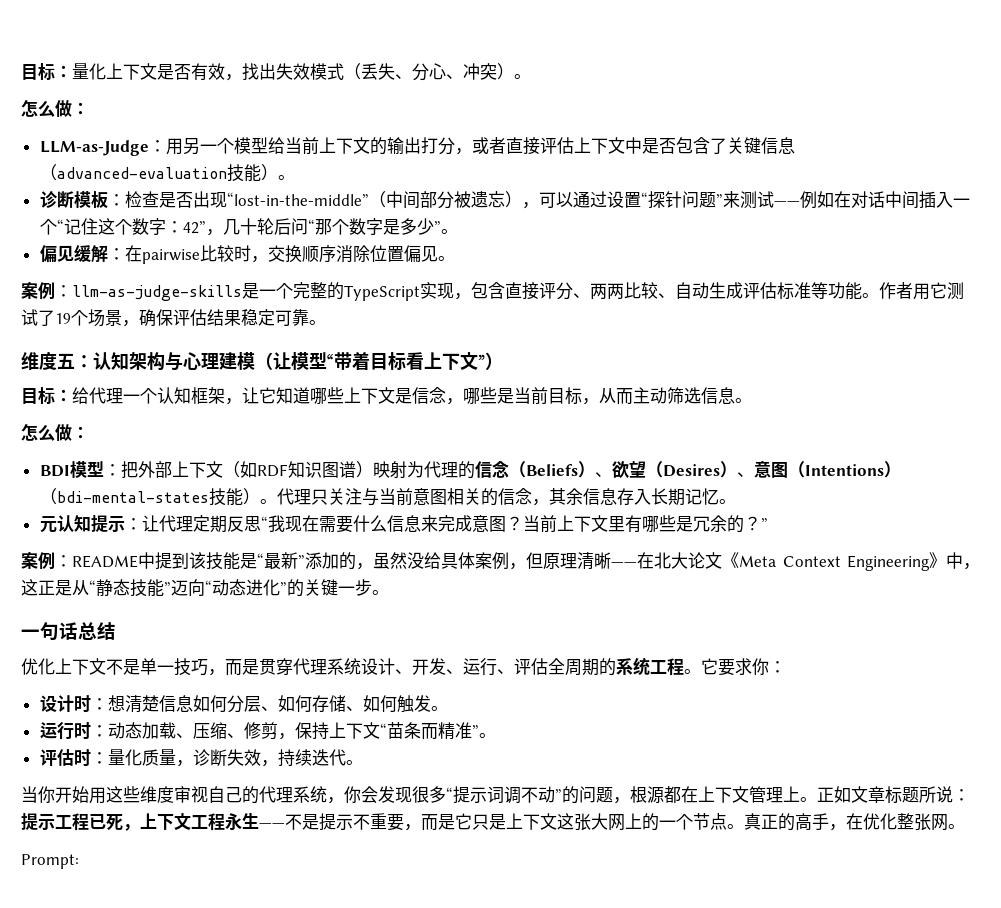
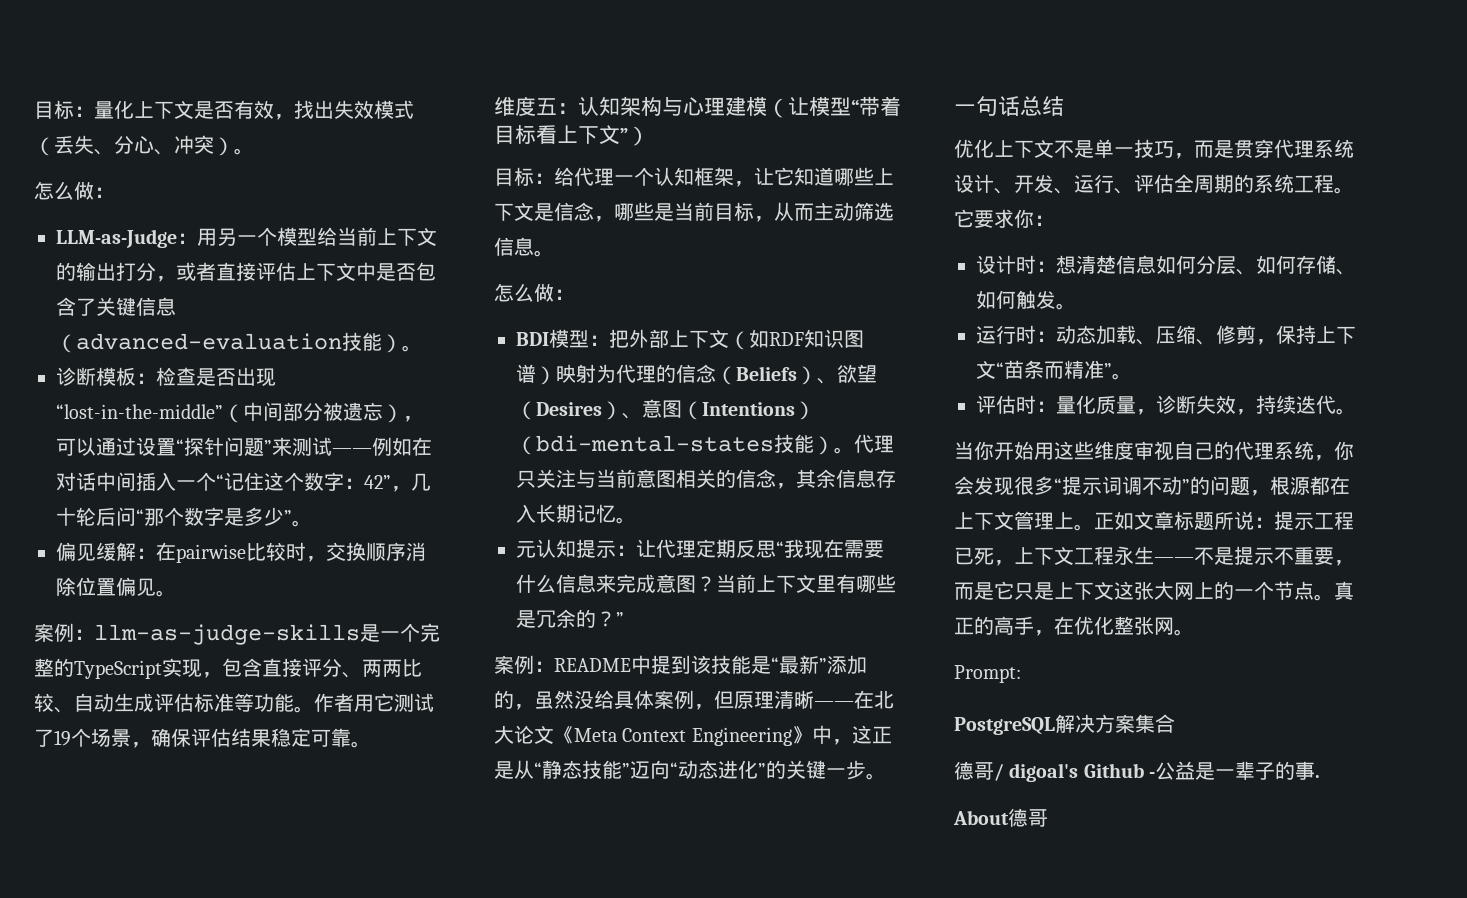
+ PostgreSQL解决方案集合
+ 德哥/ digoal's Github -公益是一辈子的事.
+ About德哥

